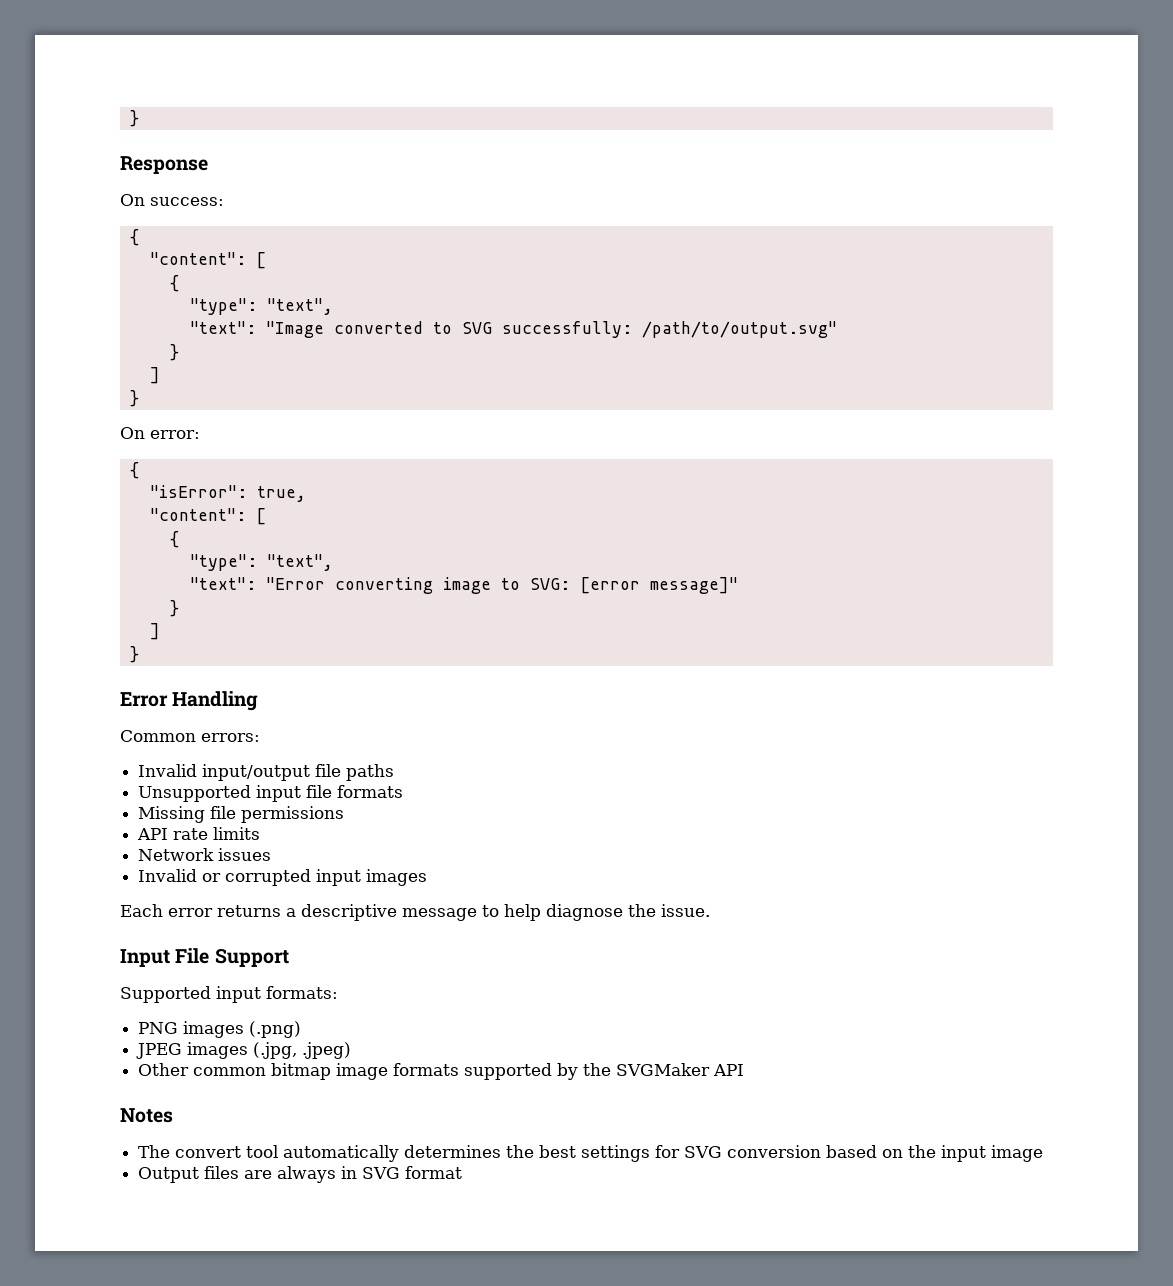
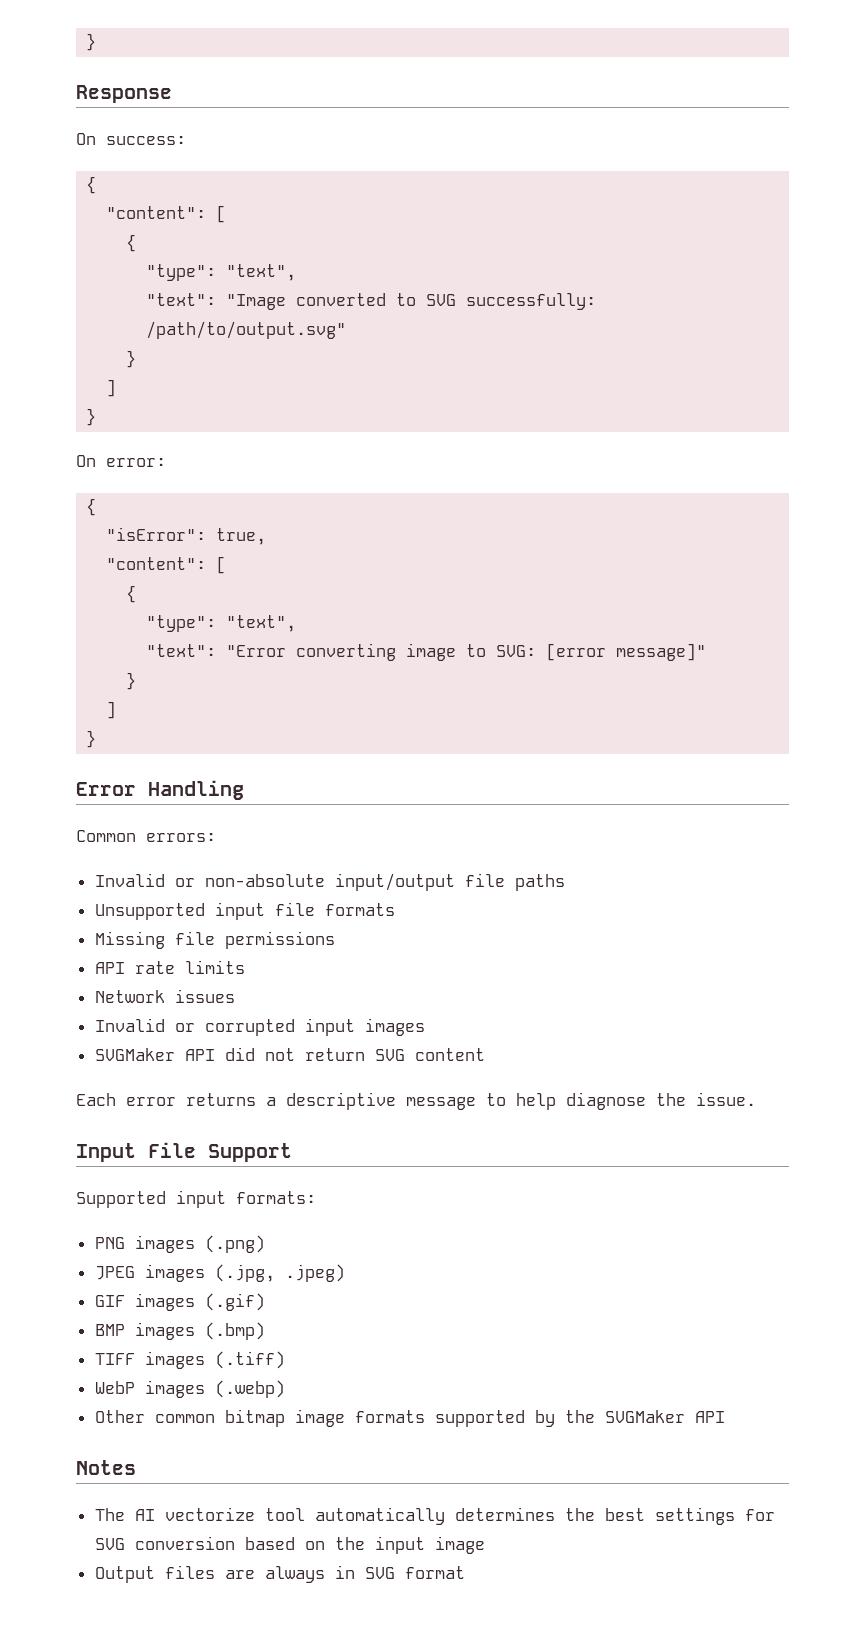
- Invalid input/output file paths
+ Invalid or non-absolute input/output file paths
+ SVGMaker API did not return SVG content
+ GIF images (.gif)
+ BMP images (.bmp)
+ TIFF images (.tiff)
+ WebP images (.webp)
- The convert tool automatically determines the best settings for SVG conversion based on the input image
+ The AI vectorize tool automatically determines the best settings for SVG conversion based on the input image

